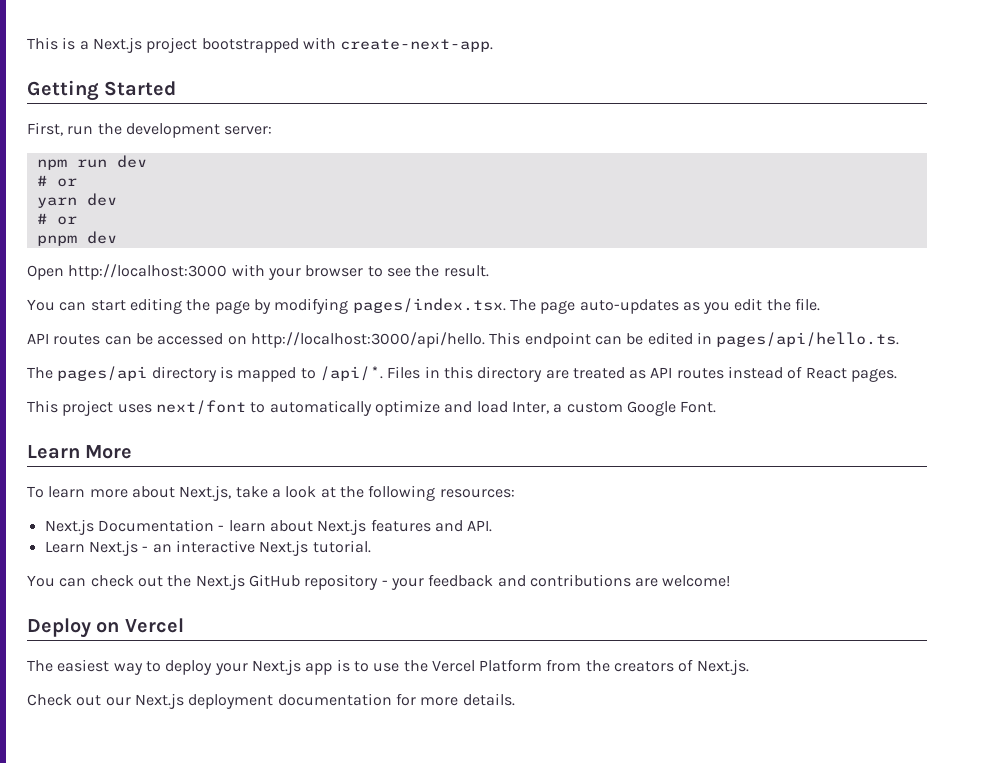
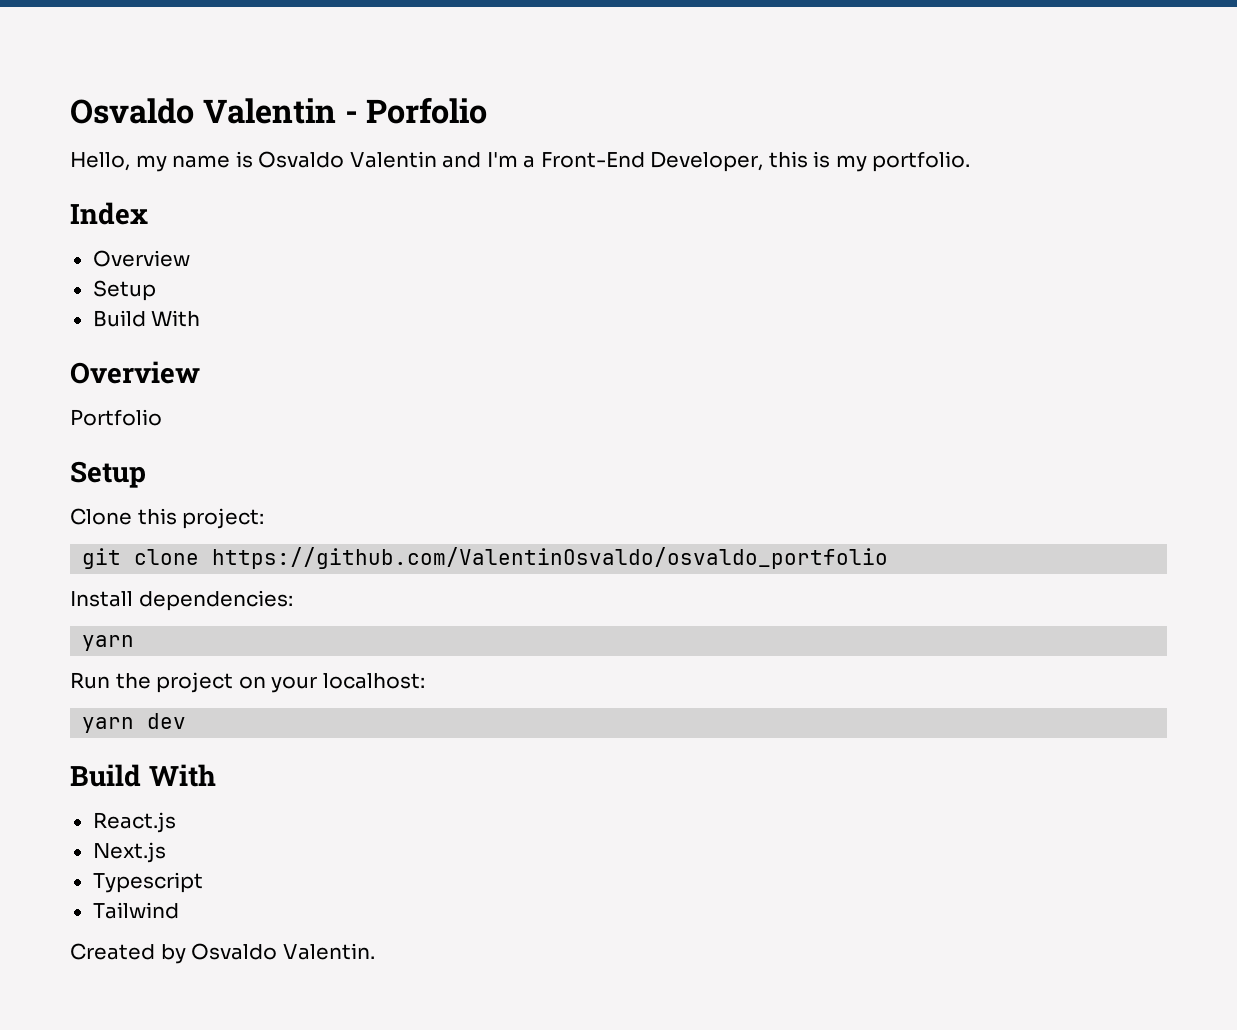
- This is a Next.js project bootstrapped with create-next-app.
- Getting Started
- First, run the development server:
- npm run dev
- # or
+ Osvaldo Valentin - Porfolio
+ Hello, my name is Osvaldo Valentin and I'm a Front-End Developer, this is my portfolio.
+ Index
+ Overview
+ Setup
+ Build With
+ Overview
+ Portfolio
+ Setup
+ Clone this project:
+ git clone https://github.com/ValentinOsvaldo/osvaldo_portfolio
+ Install dependencies:
+ yarn
+ Run the project on your localhost:
  yarn dev
- # or
- pnpm dev
- Open http://localhost:3000 with your browser to see the result.
- You can start editing the page by modifying pages/index.tsx. The page auto-updates as you edit the file.
- API routes can be accessed on http://localhost:3000/api/hello. This endpoint can be edited in pages/api/hello.ts.
- The pages/api directory is mapped to /api/*. Files in this directory are treated as API routes instead of React pages.
- This project uses next/font to automatically optimize and load Inter, a custom Google Font.
- Learn More
- To learn more about Next.js, take a look at the following resources:
- Next.js Documentation - learn about Next.js features and API.
- Learn Next.js - an interactive Next.js tutorial.
- You can check out the Next.js GitHub repository - your feedback and contributions are welcome!
- Deploy on Vercel
- The easiest way to deploy your Next.js app is to use the Vercel Platform from the creators of Next.js.
- Check out our Next.js deployment documentation for more details.
+ Build With
+ React.js
+ Next.js
+ Typescript
+ Tailwind
+ Created by Osvaldo Valentin.

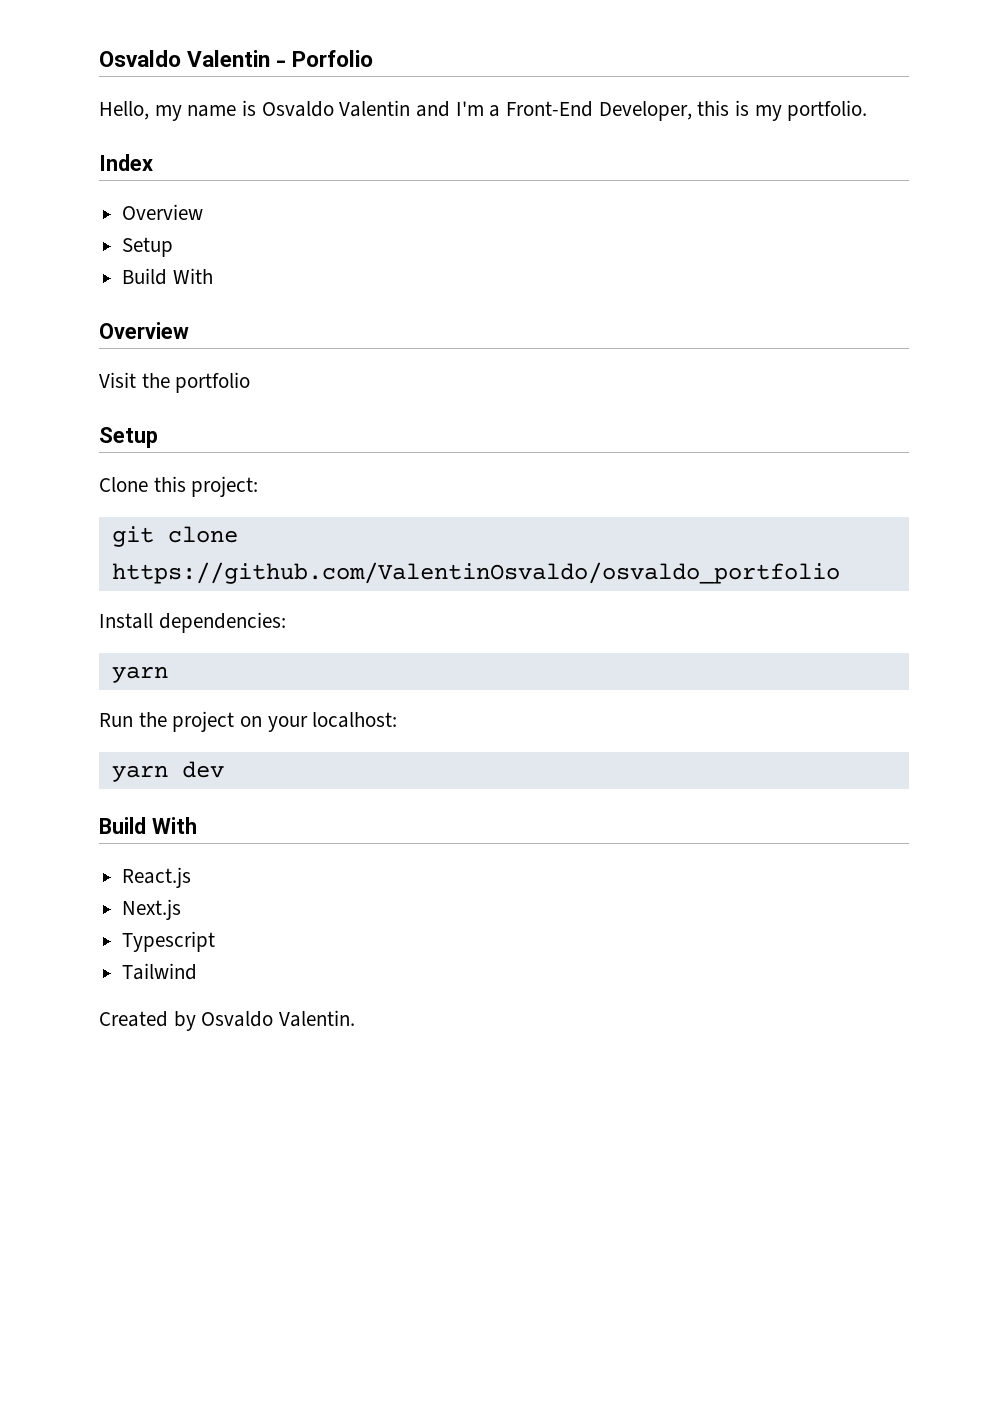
- Portfolio
+ Visit the portfolio

